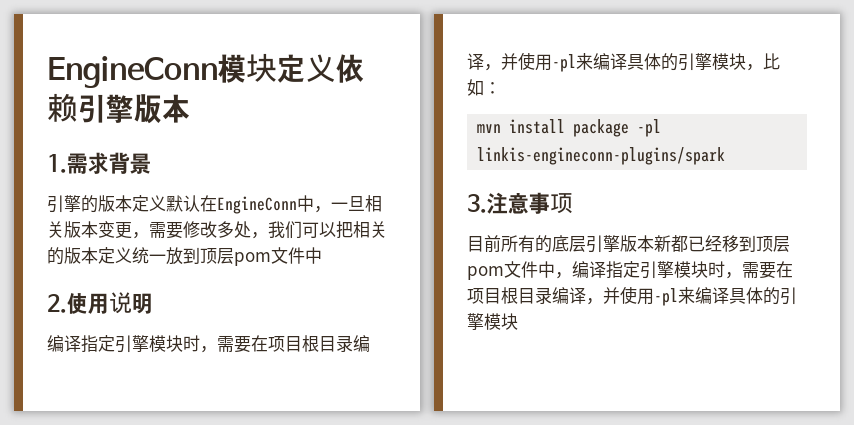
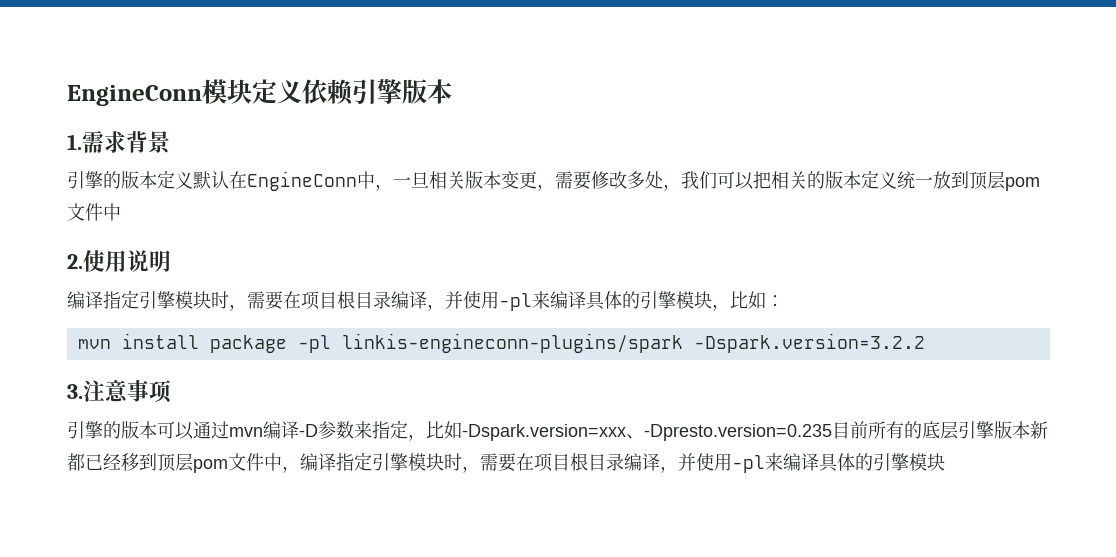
- mvn install package -pl linkis-engineconn-plugins/spark
+ mvn install package -pl linkis-engineconn-plugins/spark -Dspark.version=3.2.2
- 目前所有的底层引擎版本新都已经移到顶层pom文件中，编译指定引擎模块时，需要在项目根目录编译，并使用-pl来编译具体的引擎模块
+ 引擎的版本可以通过mvn编译-D参数来指定，比如-Dspark.version=xxx、-Dpresto.version=0.235目前所有的底层引擎版本新都已经移到顶层pom文件中，编译指定引擎模块时，需要在项目根目录编译，并使用-pl来编译具体的引擎模块

